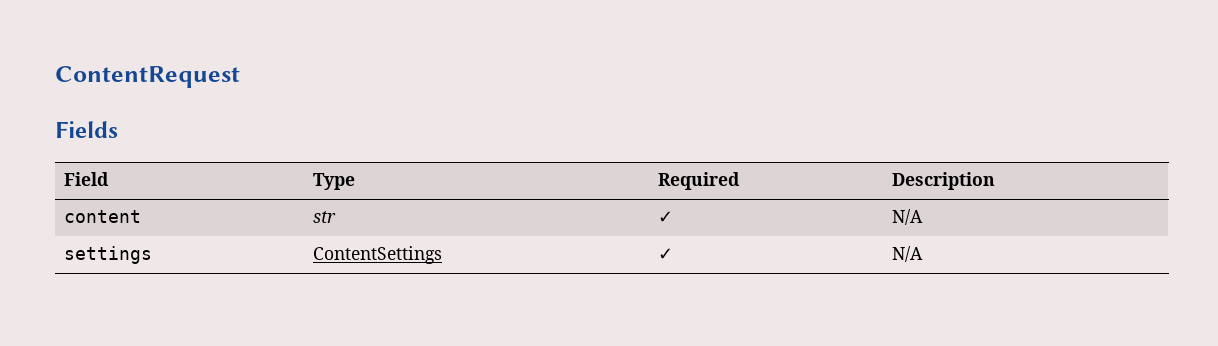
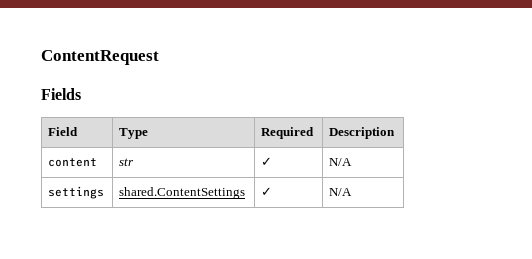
- settings | ContentSettings | ✓ | N/A
+ settings | shared.ContentSettings | ✓ | N/A

